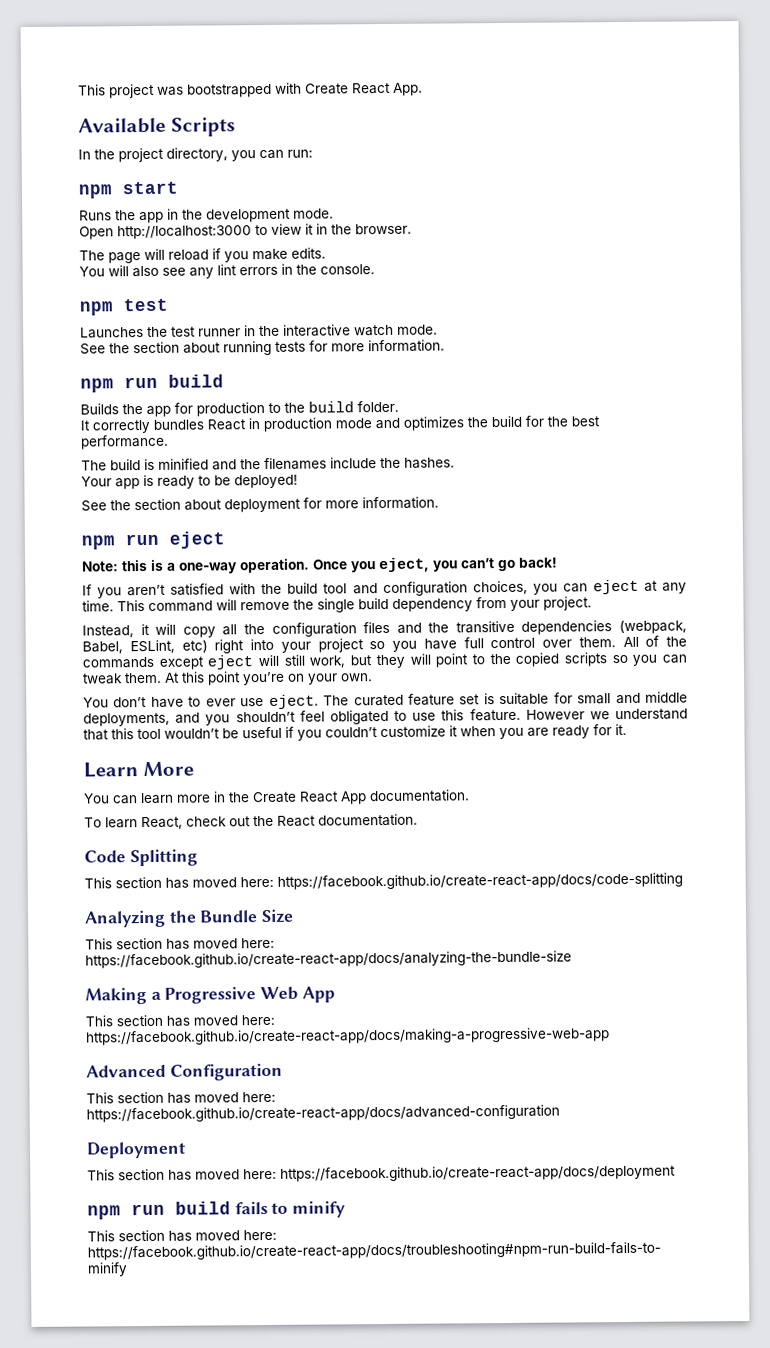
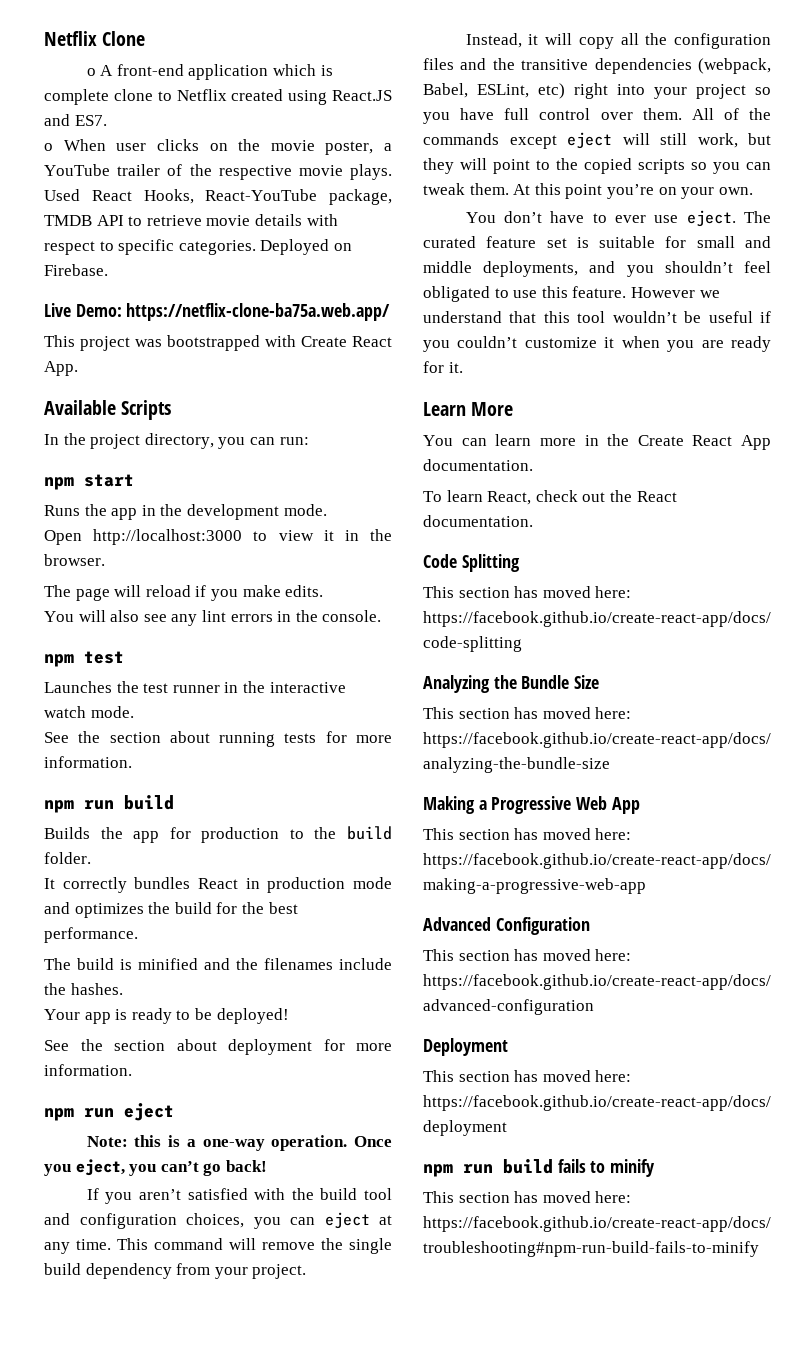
+ Netflix Clone
+ o A front-end application which is complete clone to Netflix created using React.JS and ES7.
+ o When user clicks on the movie poster, a YouTube trailer of the respective movie plays. Used React Hooks, React-YouTube package, TMDB API to retrieve movie details with respect to specific categories. Deployed on Firebase.
+ Live Demo: https://netflix-clone-ba75a.web.app/

